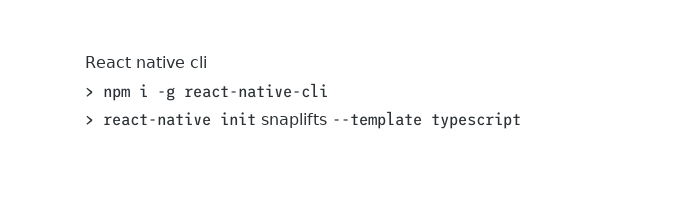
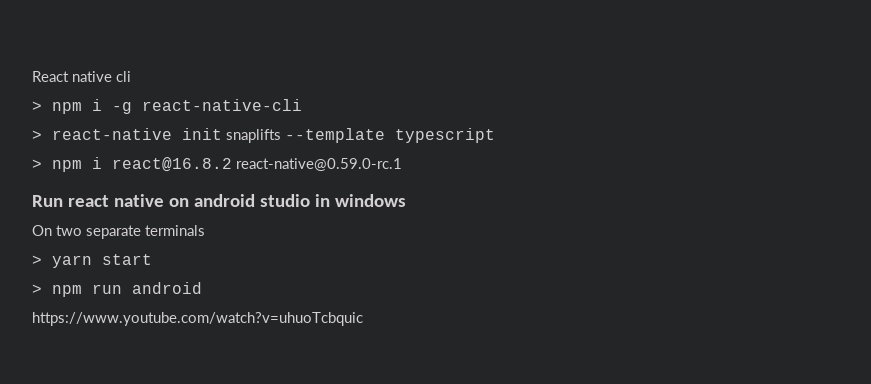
+ > npm i react@16.8.2 react-native@0.59.0-rc.1
+ Run react native on android studio in windows
+ On two separate terminals
+ > yarn start
+ > npm run android
+ https://www.youtube.com/watch?v=uhuoTcbquic

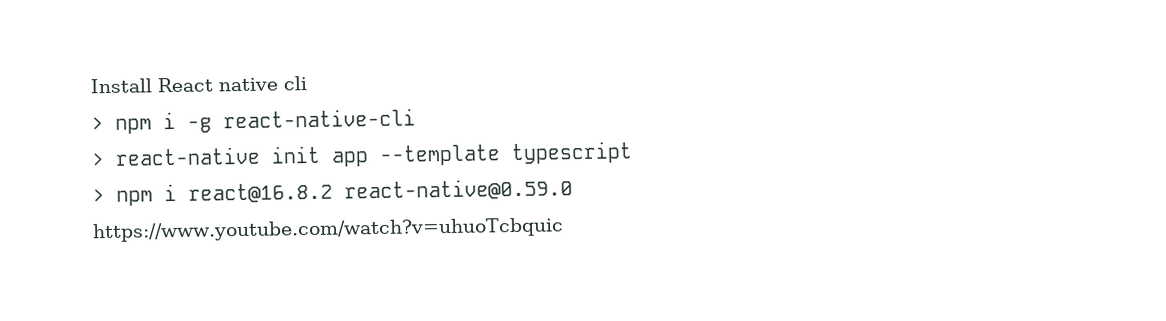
- React native cli
+ Install React native cli
- > react-native init snaplifts --template typescript
+ > react-native init app --template typescript
- > npm i react@16.8.2 react-native@0.59.0-rc.1
- Run react native on android studio in windows
- On two separate terminals
- > yarn start
- > npm run android
+ > npm i react@16.8.2 react-native@0.59.0

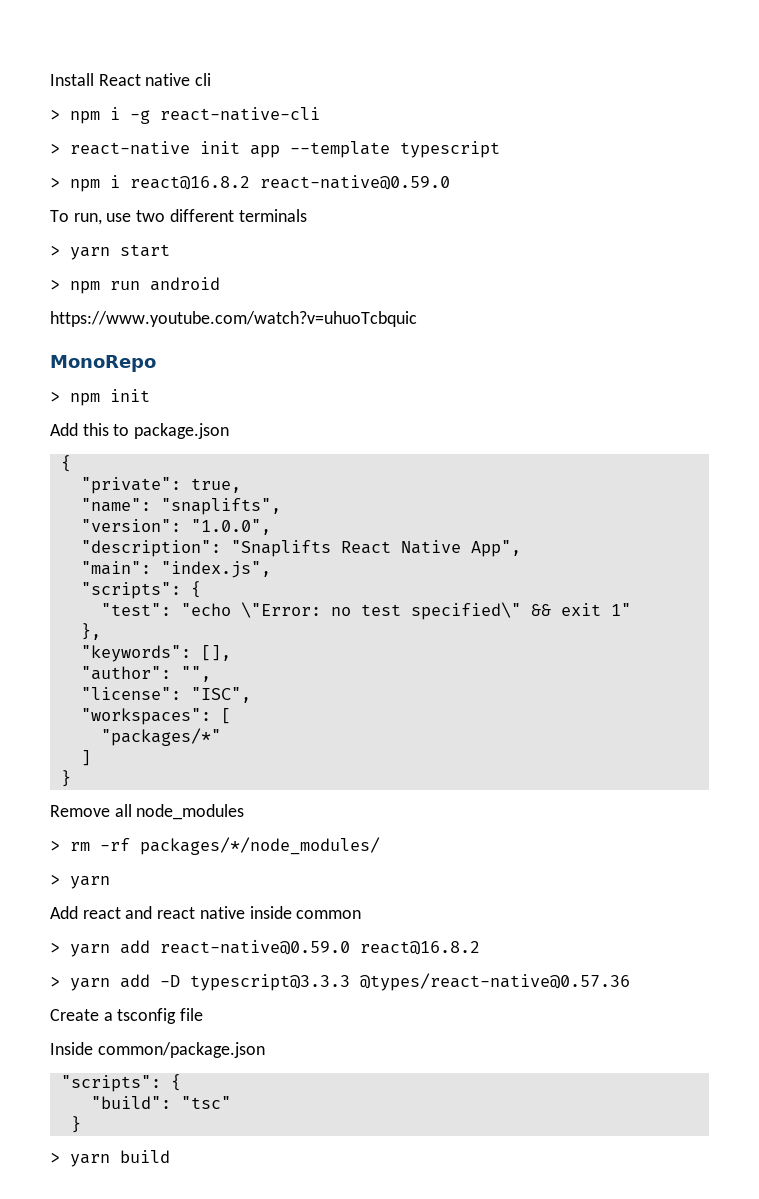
+ To run, use two different terminals
+ > yarn start
+ > npm run android
  https://www.youtube.com/watch?v=uhuoTcbquic
+ MonoRepo
+ > npm init
+ Add this to package.json
+ {
+ "private": true,
+ "name": "snaplifts",
+ "version": "1.0.0",
+ "description": "Snaplifts React Native App",
+ "main": "index.js",
+ "scripts": {
+ "test": "echo \"Error: no test specified\" && exit 1"
+ },
+ "keywords": [],
+ "author": "",
+ "license": "ISC",
+ "workspaces": [
+ "packages/*"
+ ]
+ }
+ Remove all node_modules
+ > rm -rf packages/*/node_modules/
+ > yarn
+ Add react and react native inside common
+ > yarn add react-native@0.59.0 react@16.8.2
+ > yarn add -D typescript@3.3.3 @types/react-native@0.57.36
+ Create a tsconfig file
+ Inside common/package.json
+ "scripts": {
+ "build": "tsc"
+ }
+ > yarn build

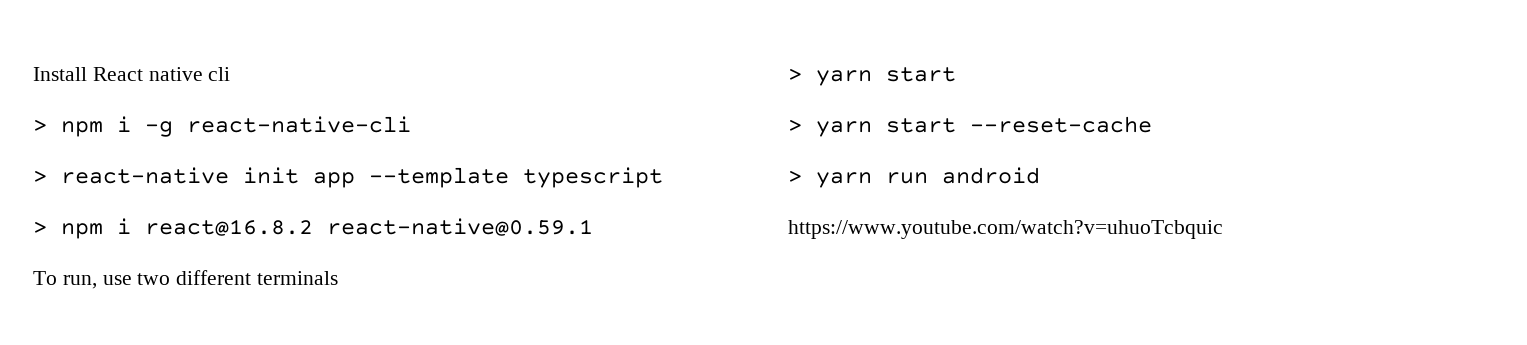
- > npm i react@16.8.2 react-native@0.59.0
+ > npm i react@16.8.2 react-native@0.59.1
- > npm run android
+ > yarn start --reset-cache
+ > yarn run android
  https://www.youtube.com/watch?v=uhuoTcbquic
- MonoRepo
- > npm init
- Add this to package.json
- {
- "private": true,
- "name": "snaplifts",
- "version": "1.0.0",
- "description": "Snaplifts React Native App",
- "main": "index.js",
- "scripts": {
- "test": "echo \"Error: no test specified\" && exit 1"
- },
- "keywords": [],
- "author": "",
- "license": "ISC",
- "workspaces": [
- "packages/*"
- ]
- }
- Remove all node_modules
- > rm -rf packages/*/node_modules/
- > yarn
- Add react and react native inside common
- > yarn add react-native@0.59.0 react@16.8.2
- > yarn add -D typescript@3.3.3 @types/react-native@0.57.36
- Create a tsconfig file
- Inside common/package.json
- "scripts": {
- "build": "tsc"
- }
- > yarn build

